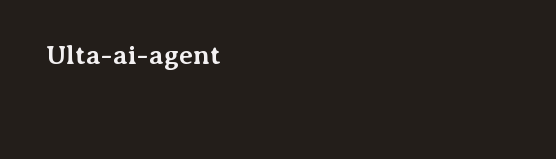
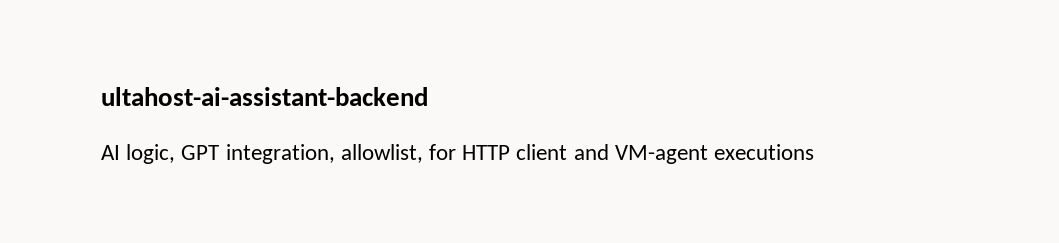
- Ulta-ai-agent
+ ultahost-ai-assistant-backend
+ AI logic, GPT integration, allowlist, for HTTP client and VM-agent executions

